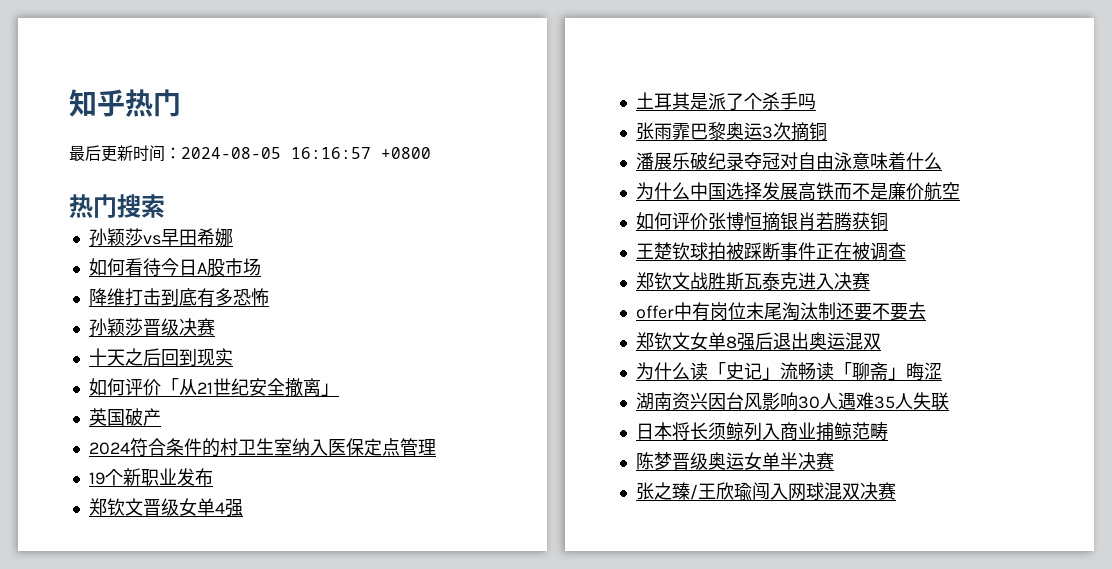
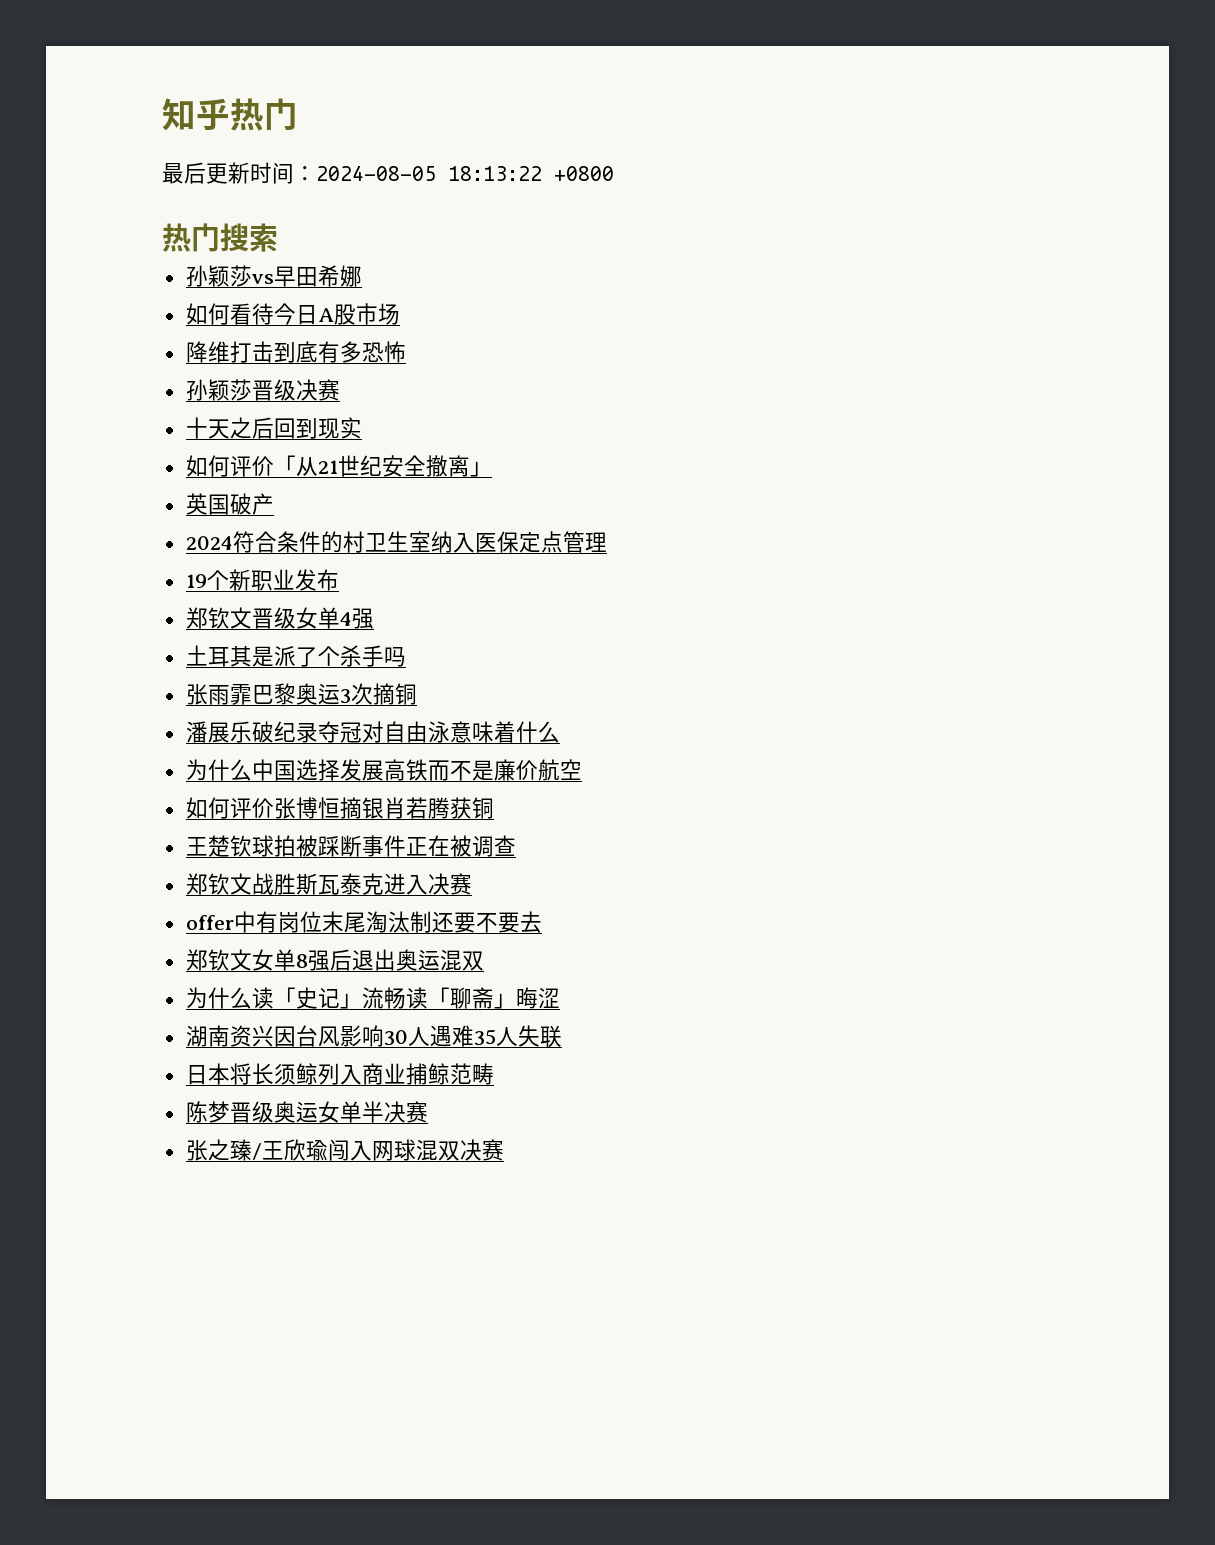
- 最后更新时间：2024-08-05 16:16:57 +0800
+ 最后更新时间：2024-08-05 18:13:22 +0800

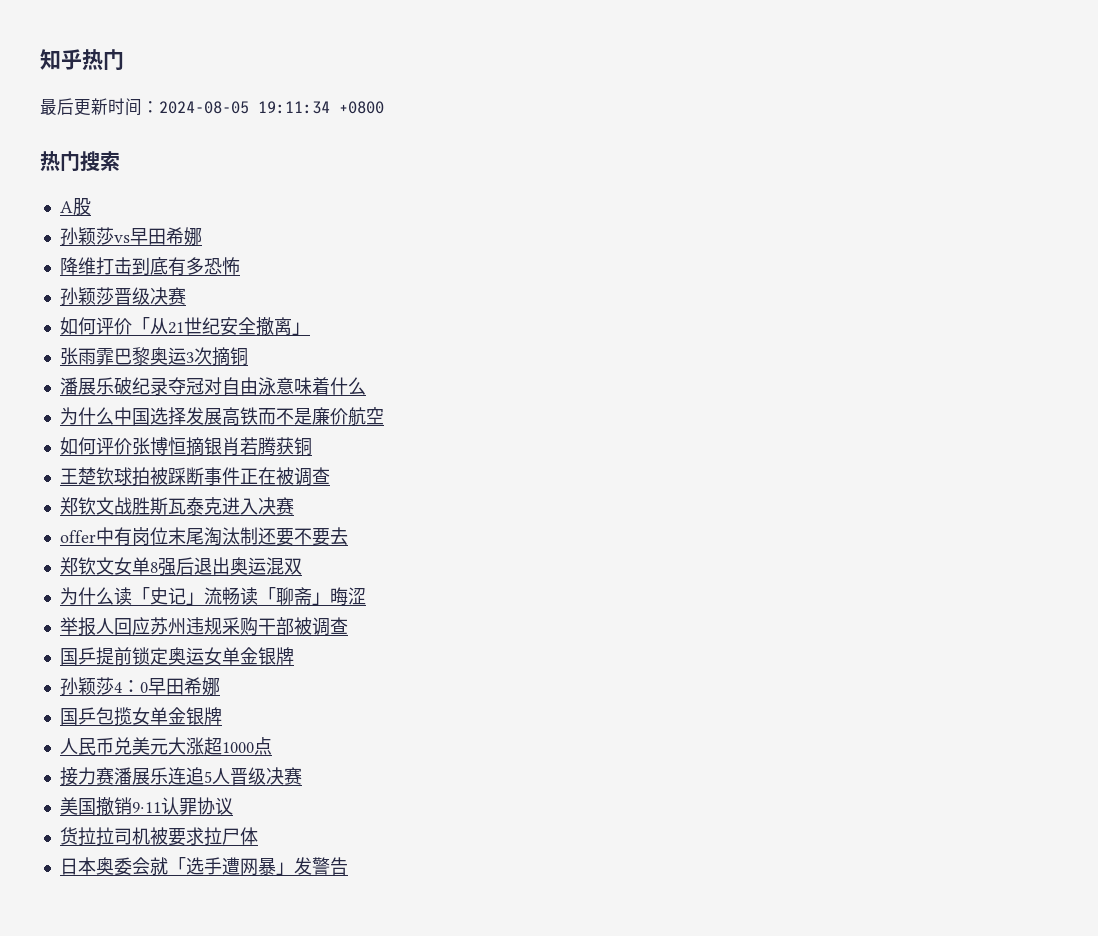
- 最后更新时间：2024-08-05 18:13:22 +0800
+ 最后更新时间：2024-08-05 19:11:34 +0800
+ A股
- 如何看待今日A股市场
- 十天之后回到现实
- 英国破产
- 2024符合条件的村卫生室纳入医保定点管理
- 19个新职业发布
- 郑钦文晋级女单4强
- 土耳其是派了个杀手吗
- 湖南资兴因台风影响30人遇难35人失联
- 日本将长须鲸列入商业捕鲸范畴
- 陈梦晋级奥运女单半决赛
- 张之臻/王欣瑜闯入网球混双决赛
+ 举报人回应苏州违规采购干部被调查
+ 国乒提前锁定奥运女单金银牌
+ 孙颖莎4：0早田希娜
+ 国乒包揽女单金银牌
+ 人民币兑美元大涨超1000点
+ 接力赛潘展乐连追5人晋级决赛
+ 美国撤销9·11认罪协议
+ 货拉拉司机被要求拉尸体
+ 日本奥委会就「选手遭网暴」发警告

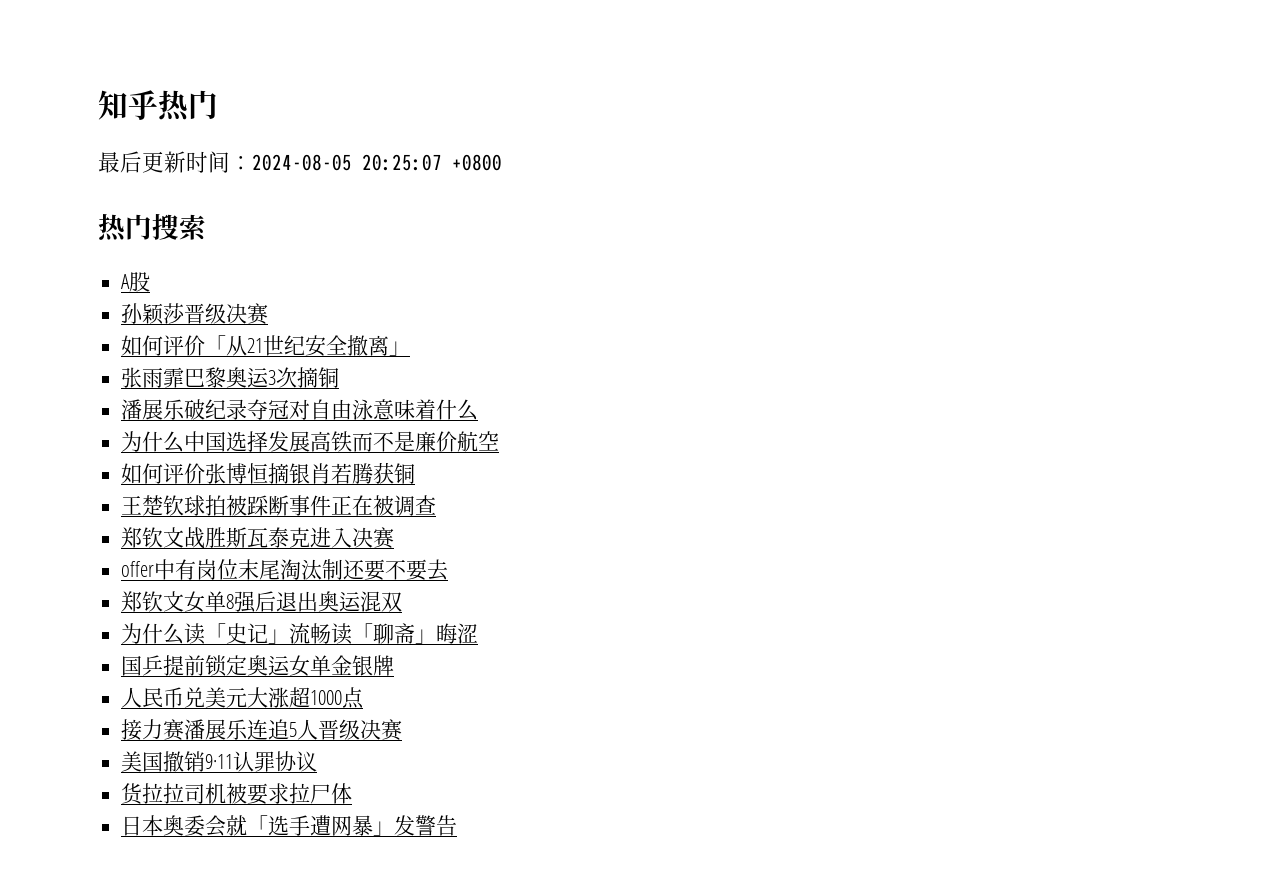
- 最后更新时间：2024-08-05 19:11:34 +0800
+ 最后更新时间：2024-08-05 20:25:07 +0800
- 孙颖莎vs早田希娜
- 降维打击到底有多恐怖
- 举报人回应苏州违规采购干部被调查
- 孙颖莎4：0早田希娜
- 国乒包揽女单金银牌

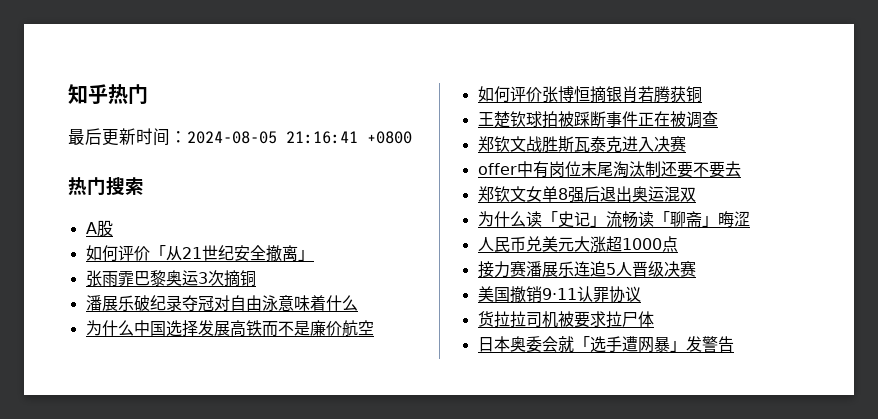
- 最后更新时间：2024-08-05 20:25:07 +0800
+ 最后更新时间：2024-08-05 21:16:41 +0800
- 孙颖莎晋级决赛
- 国乒提前锁定奥运女单金银牌

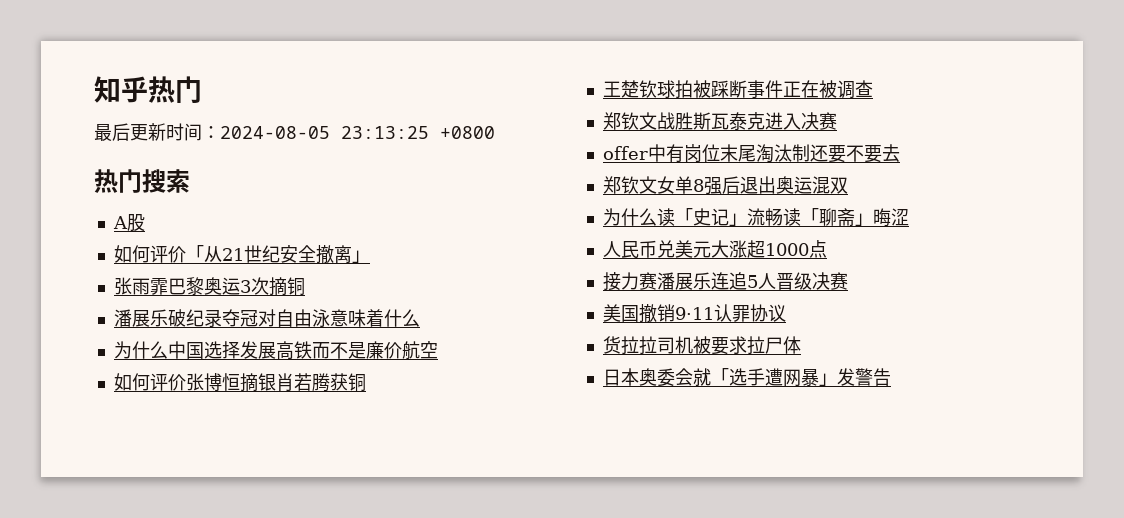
- 最后更新时间：2024-08-05 21:16:41 +0800
+ 最后更新时间：2024-08-05 23:13:25 +0800

